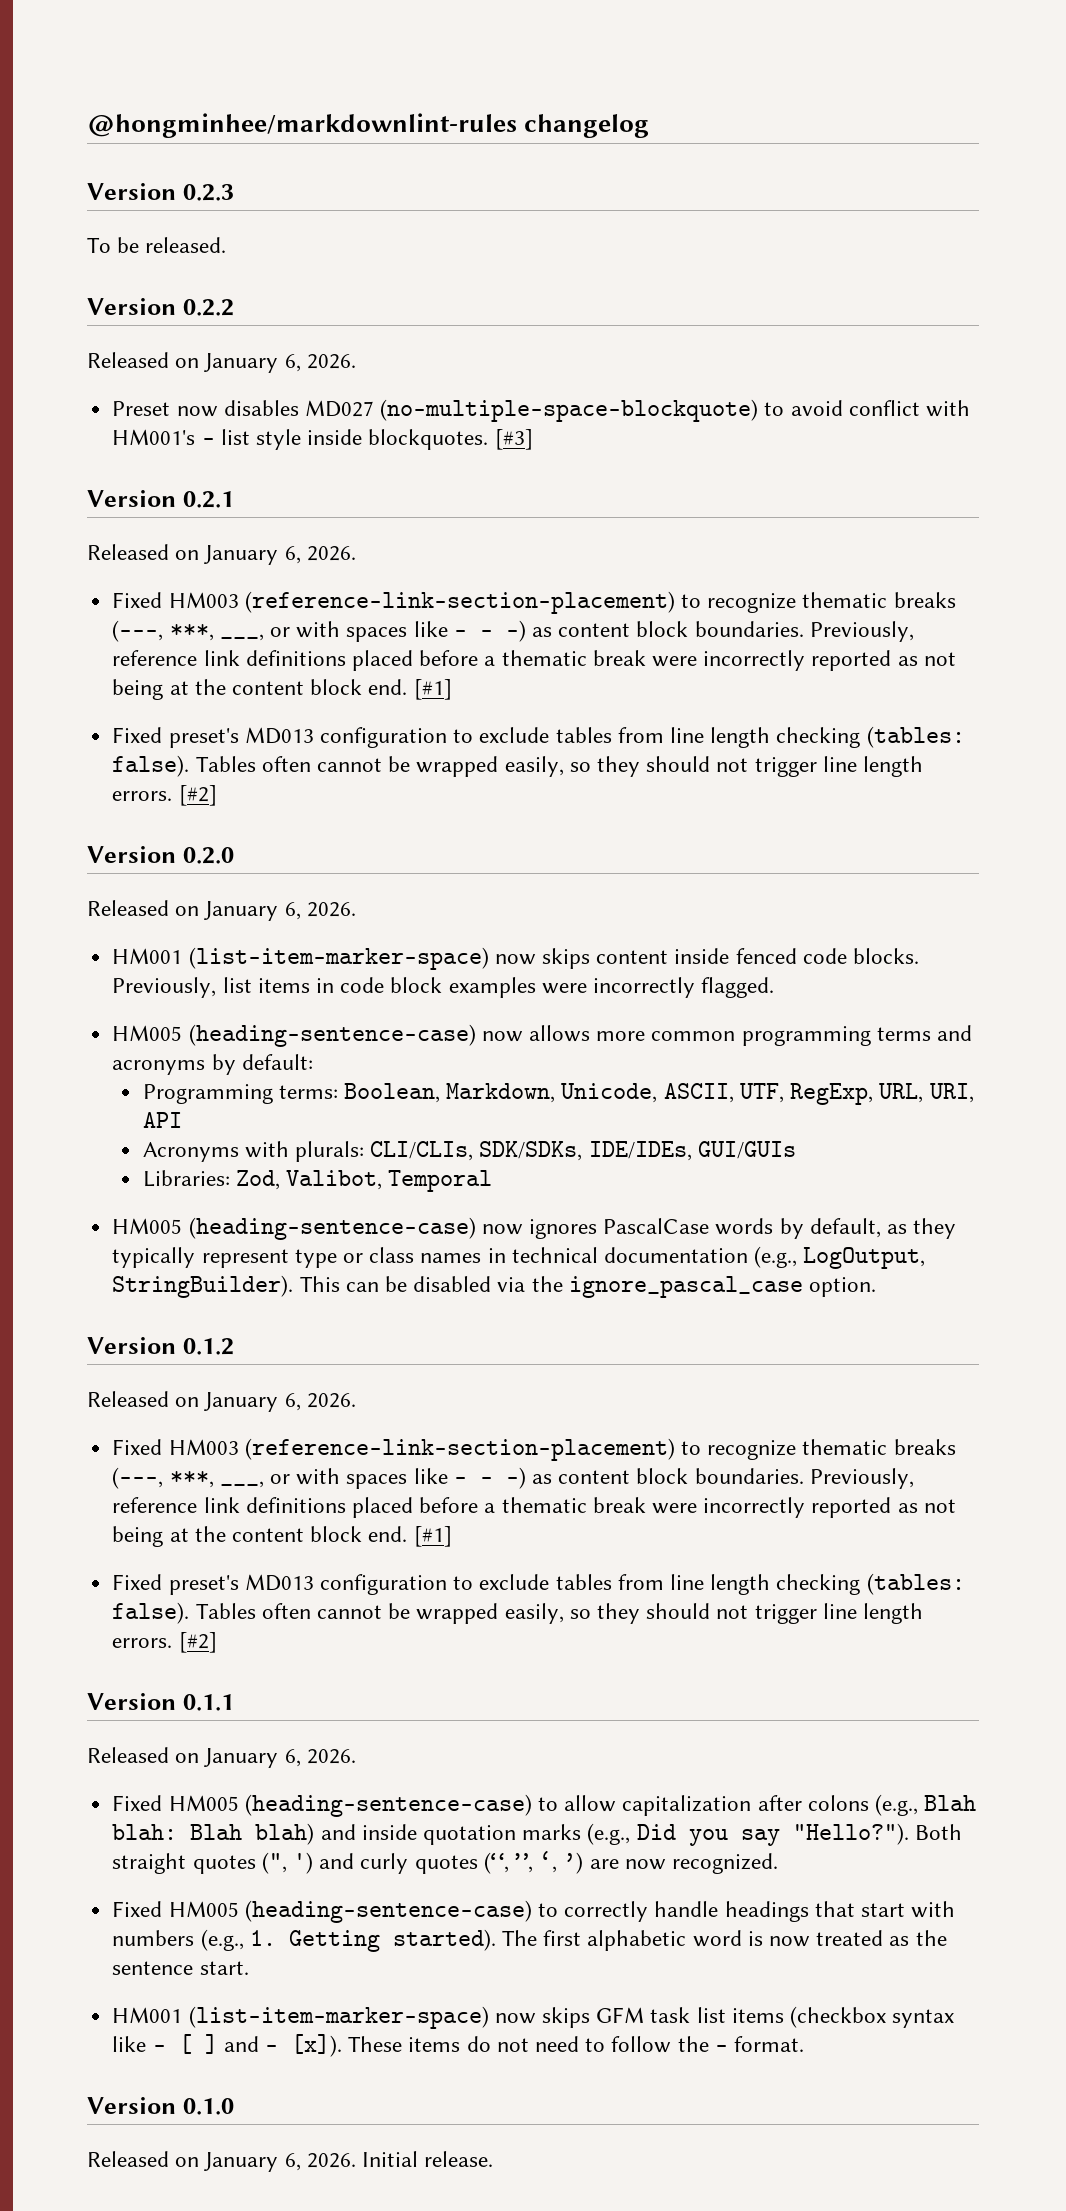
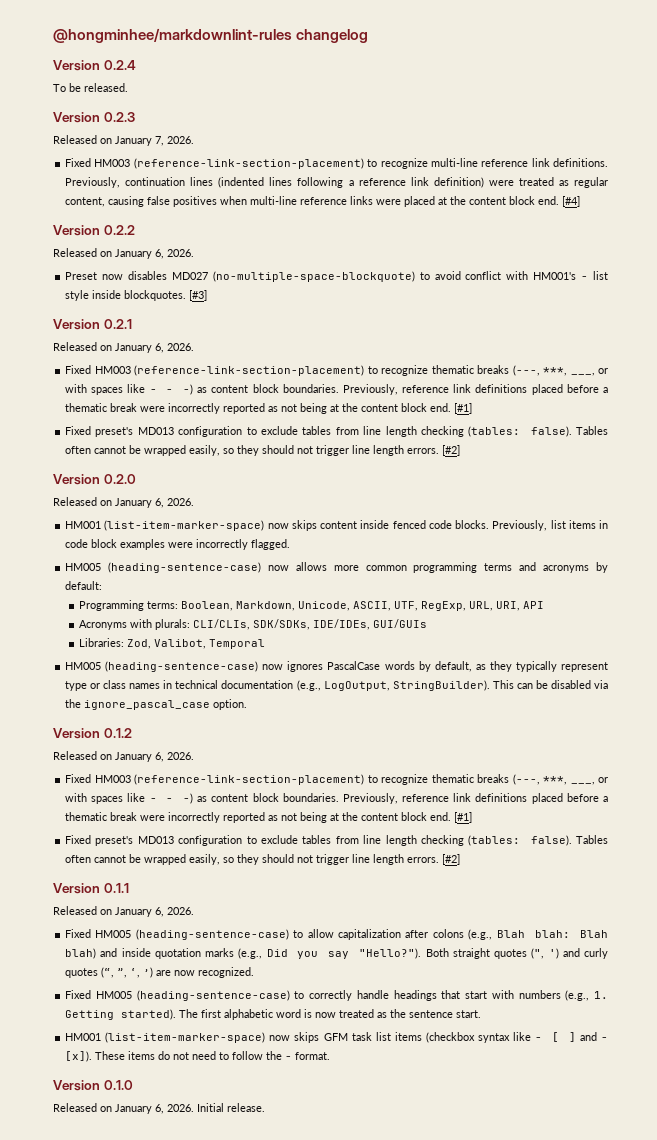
- Version 0.2.3
+ Version 0.2.4
+ Version 0.2.3
+ Released on January 7, 2026.
+ Fixed HM003 (reference-link-section-placement) to recognize multi-line reference link definitions. Previously, continuation lines (indented lines following a reference link definition) were treated as regular content, causing false positives when multi-line reference links were placed at the content block end. [#4]

